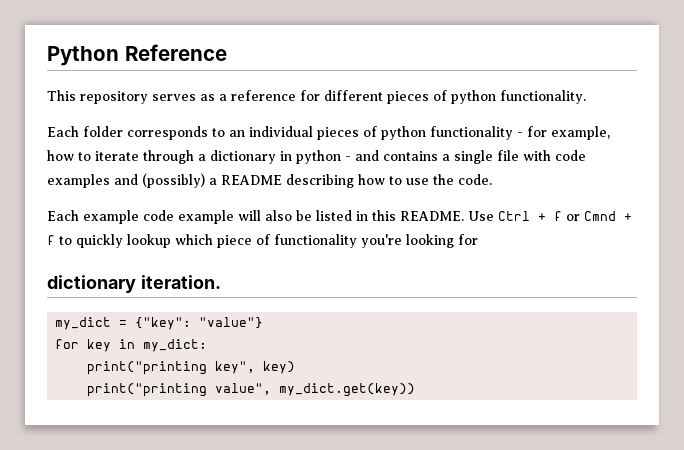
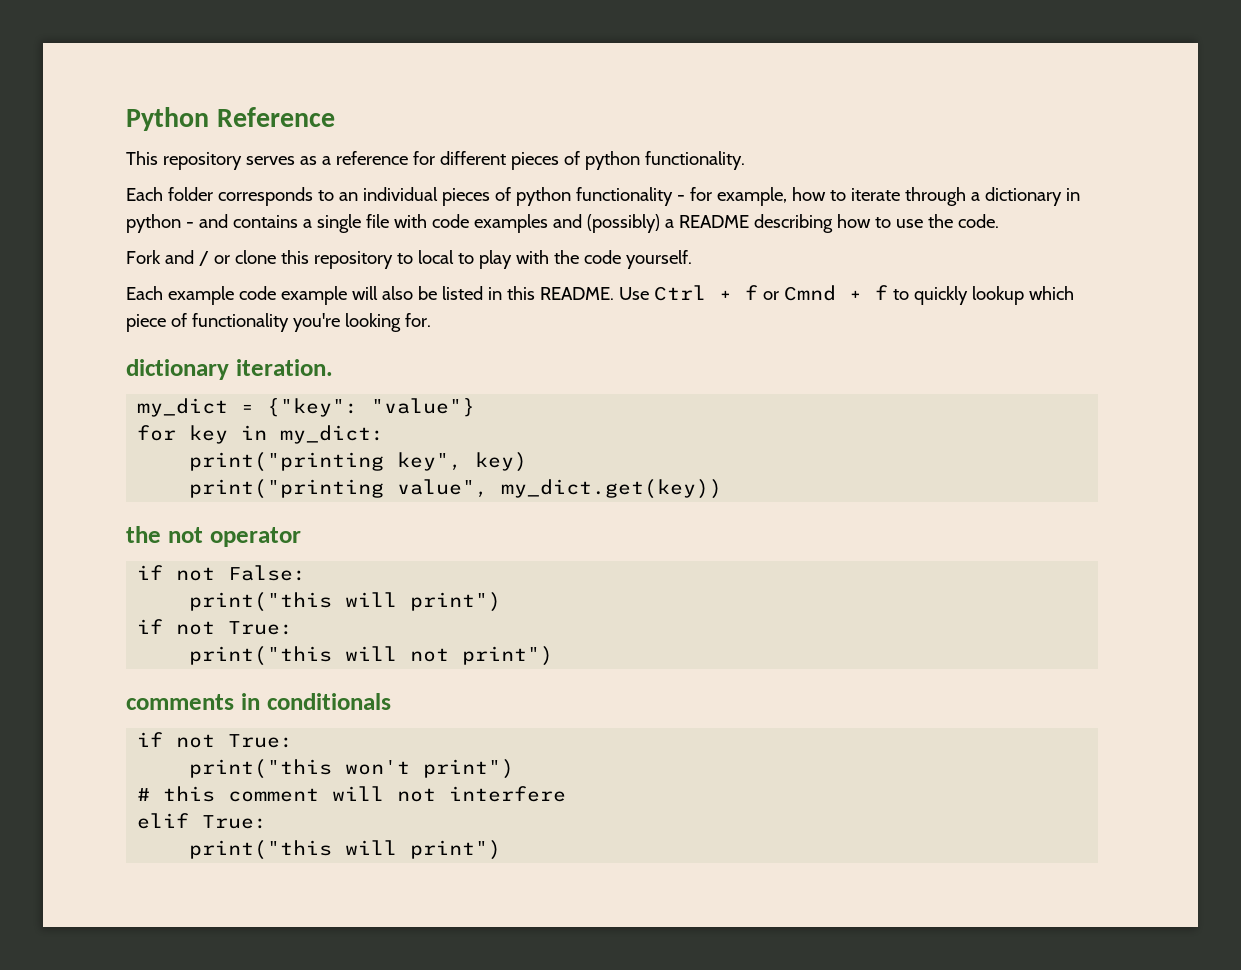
+ Fork and / or clone this repository to local to play with the code yourself.
- Use Ctrl + f or Cmnd + f to quickly lookup which piece of functionality you're looking for
+ Use Ctrl + f or Cmnd + f to quickly lookup which piece of functionality you're looking for.
+ the not operator
+ if not False:
+ print("this will print")
+ if not True:
+ print("this will not print")
+ comments in conditionals
+ if not True:
+ print("this won't print")
+ # this comment will not interfere
+ elif True:
+ print("this will print")

